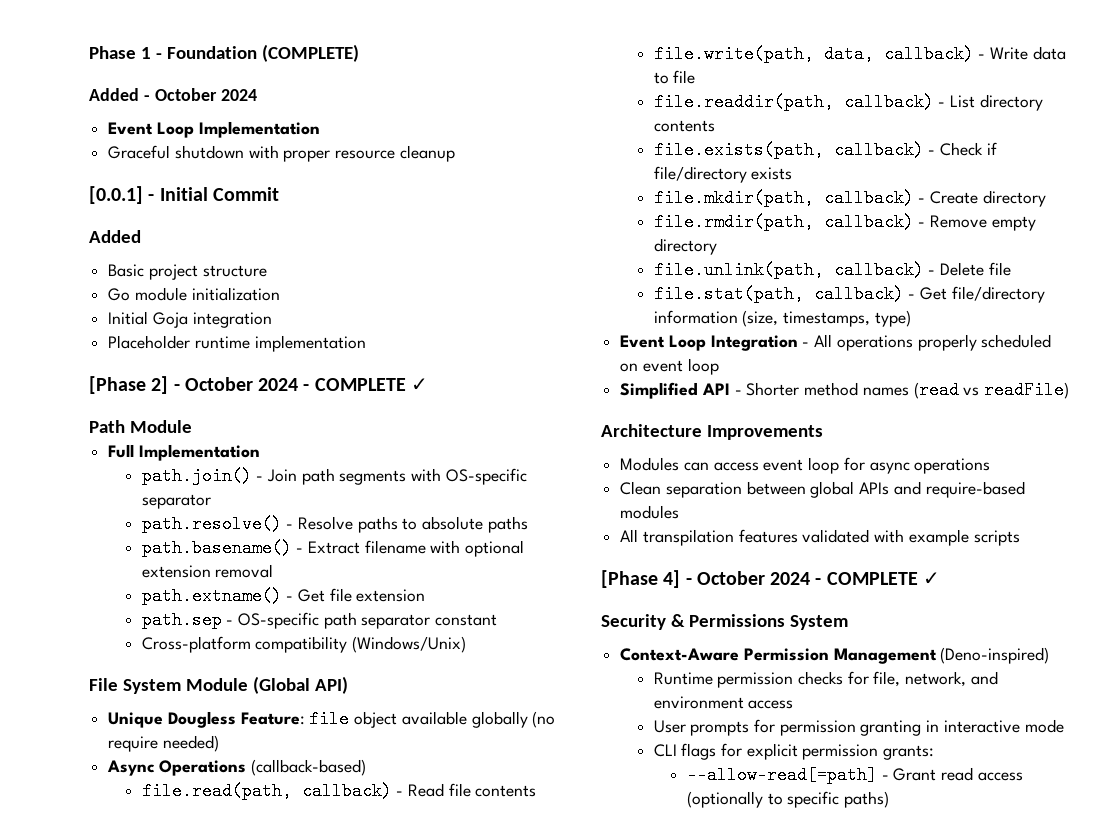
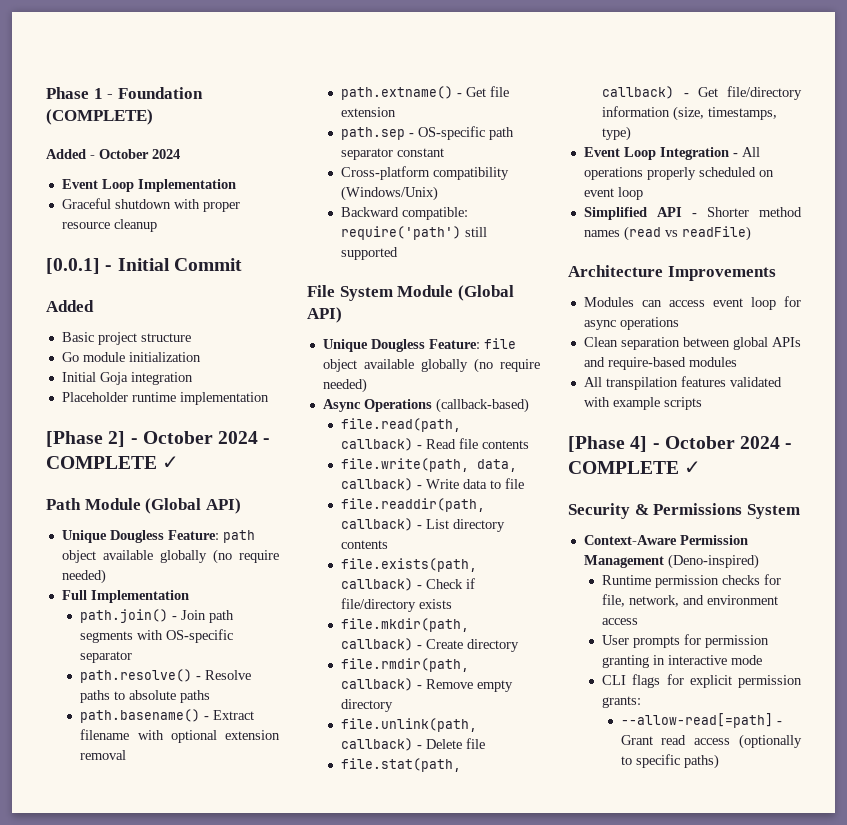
- Path Module
+ Path Module (Global API)
+ Unique Dougless Feature: path object available globally (no require needed)
+ Backward compatible: require('path') still supported

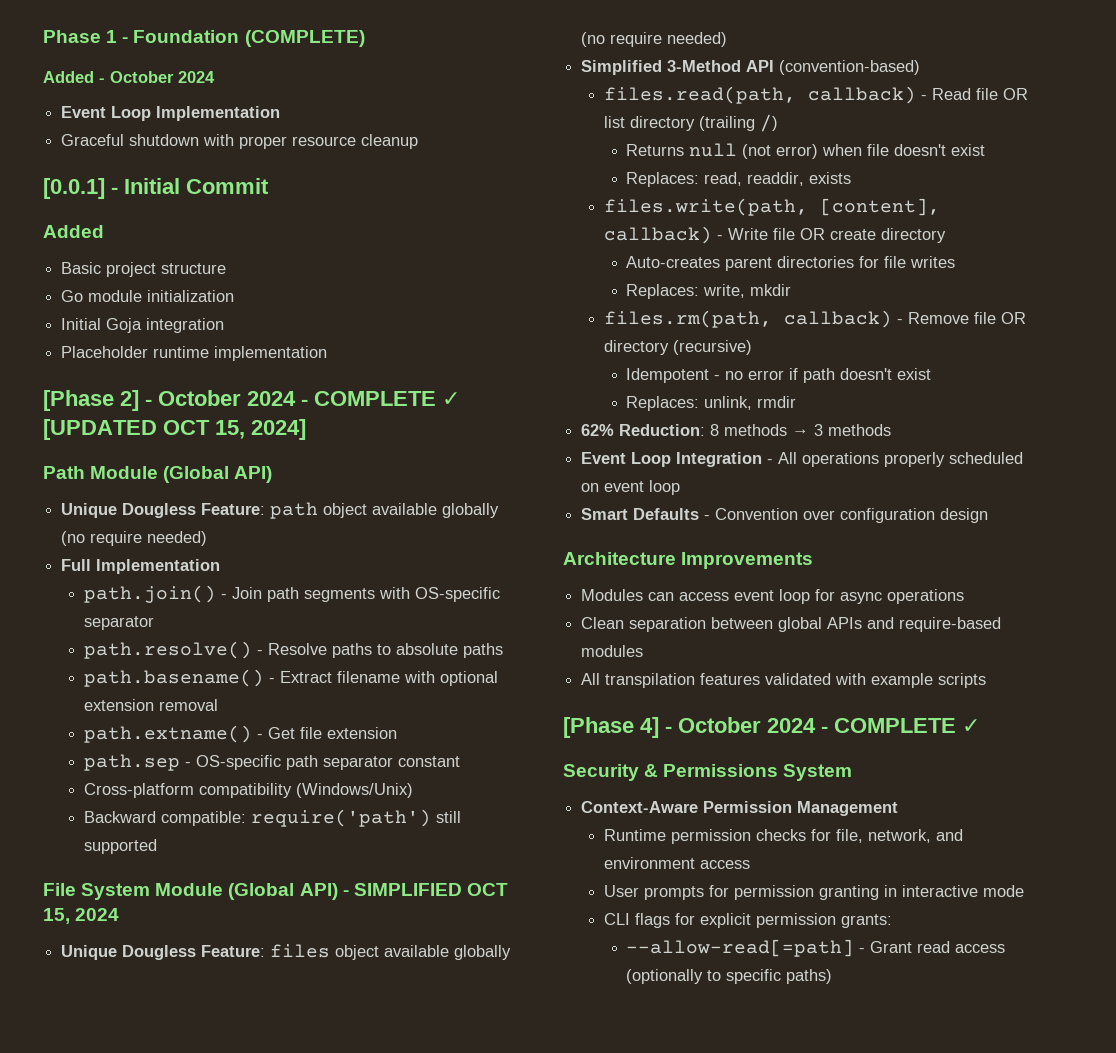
- [Phase 2] - October 2024 - COMPLETE ✓
+ [Phase 2] - October 2024 - COMPLETE ✓ [UPDATED OCT 15, 2024]
- File System Module (Global API)
- Unique Dougless Feature: file object available globally (no require needed)
- Async Operations (callback-based)
- file.read(path, callback) - Read file contents
- file.write(path, data, callback) - Write data to file
- file.readdir(path, callback) - List directory contents
- file.exists(path, callback) - Check if file/directory exists
- file.mkdir(path, callback) - Create directory
- file.rmdir(path, callback) - Remove empty directory
- file.unlink(path, callback) - Delete file
- file.stat(path, callback) - Get file/directory information (size, timestamps, type)
+ File System Module (Global API) - SIMPLIFIED OCT 15, 2024
+ Unique Dougless Feature: files object available globally (no require needed)
+ Simplified 3-Method API (convention-based)
+ files.read(path, callback) - Read file OR list directory (trailing /)
+ Returns null (not error) when file doesn't exist
+ Replaces: read, readdir, exists
+ files.write(path, [content], callback) - Write file OR create directory
+ Auto-creates parent directories for file writes
+ Replaces: write, mkdir
+ files.rm(path, callback) - Remove file OR directory (recursive)
+ Idempotent - no error if path doesn't exist
+ Replaces: unlink, rmdir
+ 62% Reduction: 8 methods → 3 methods
- Simplified API - Shorter method names (read vs readFile)
+ Smart Defaults - Convention over configuration design
- Context-Aware Permission Management (Deno-inspired)
+ Context-Aware Permission Management

